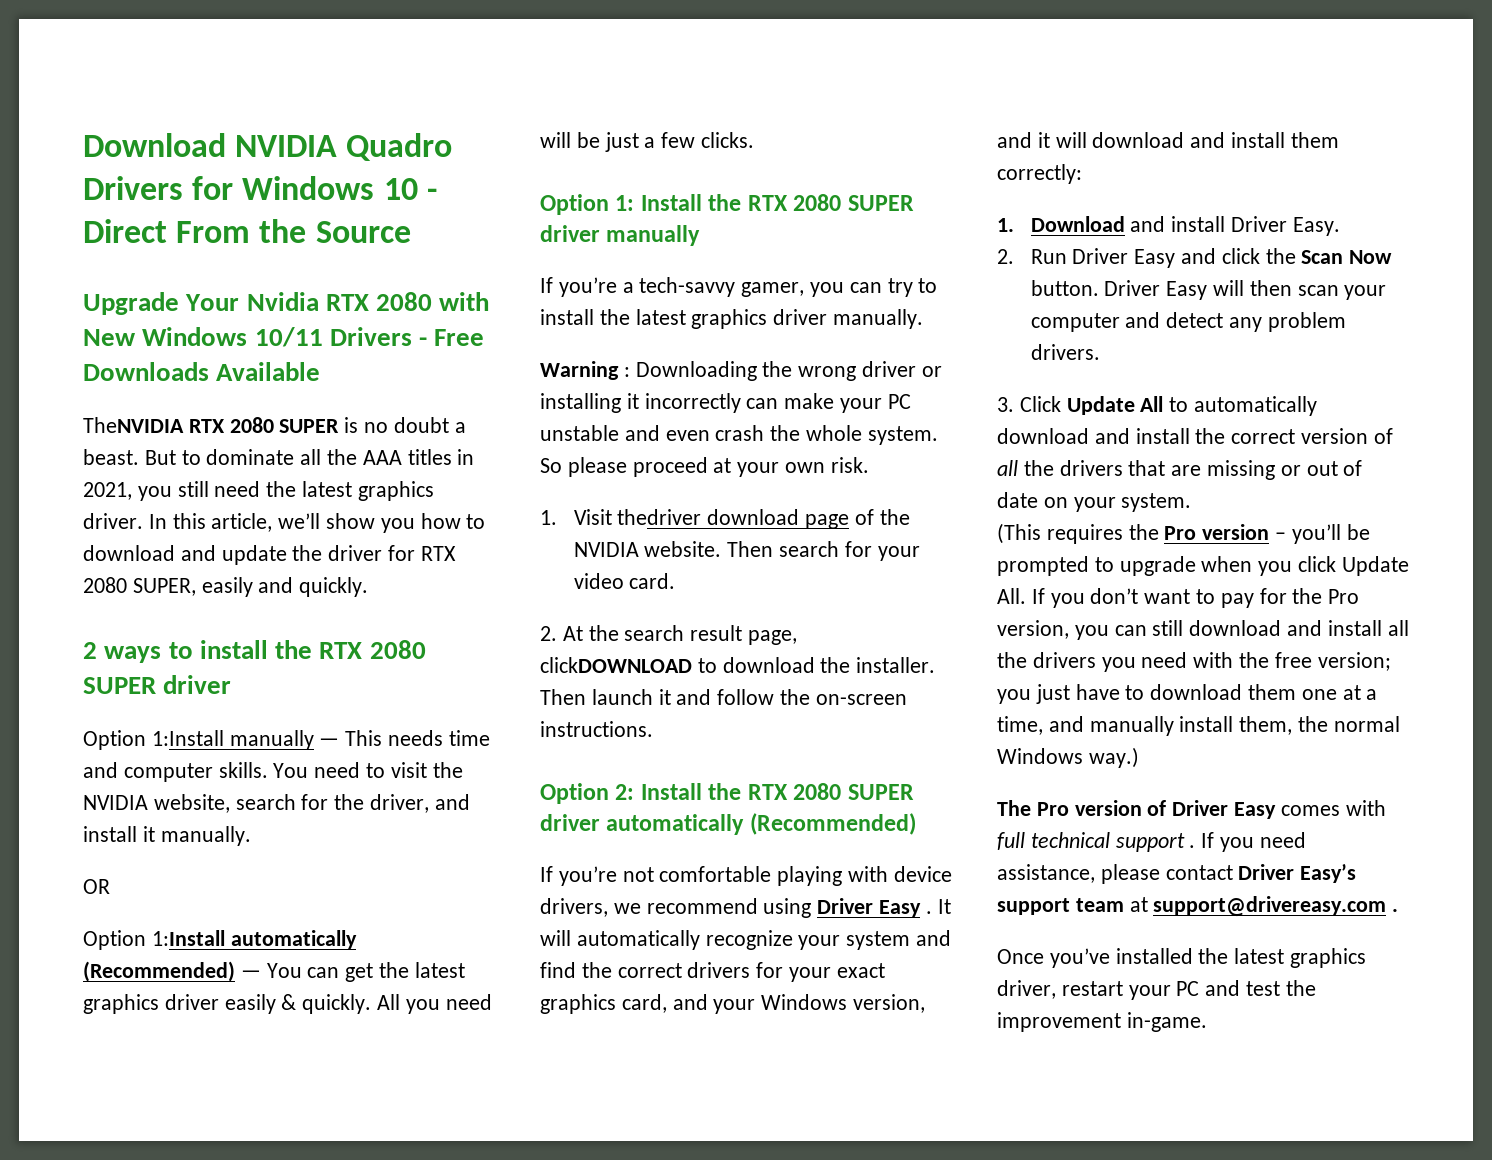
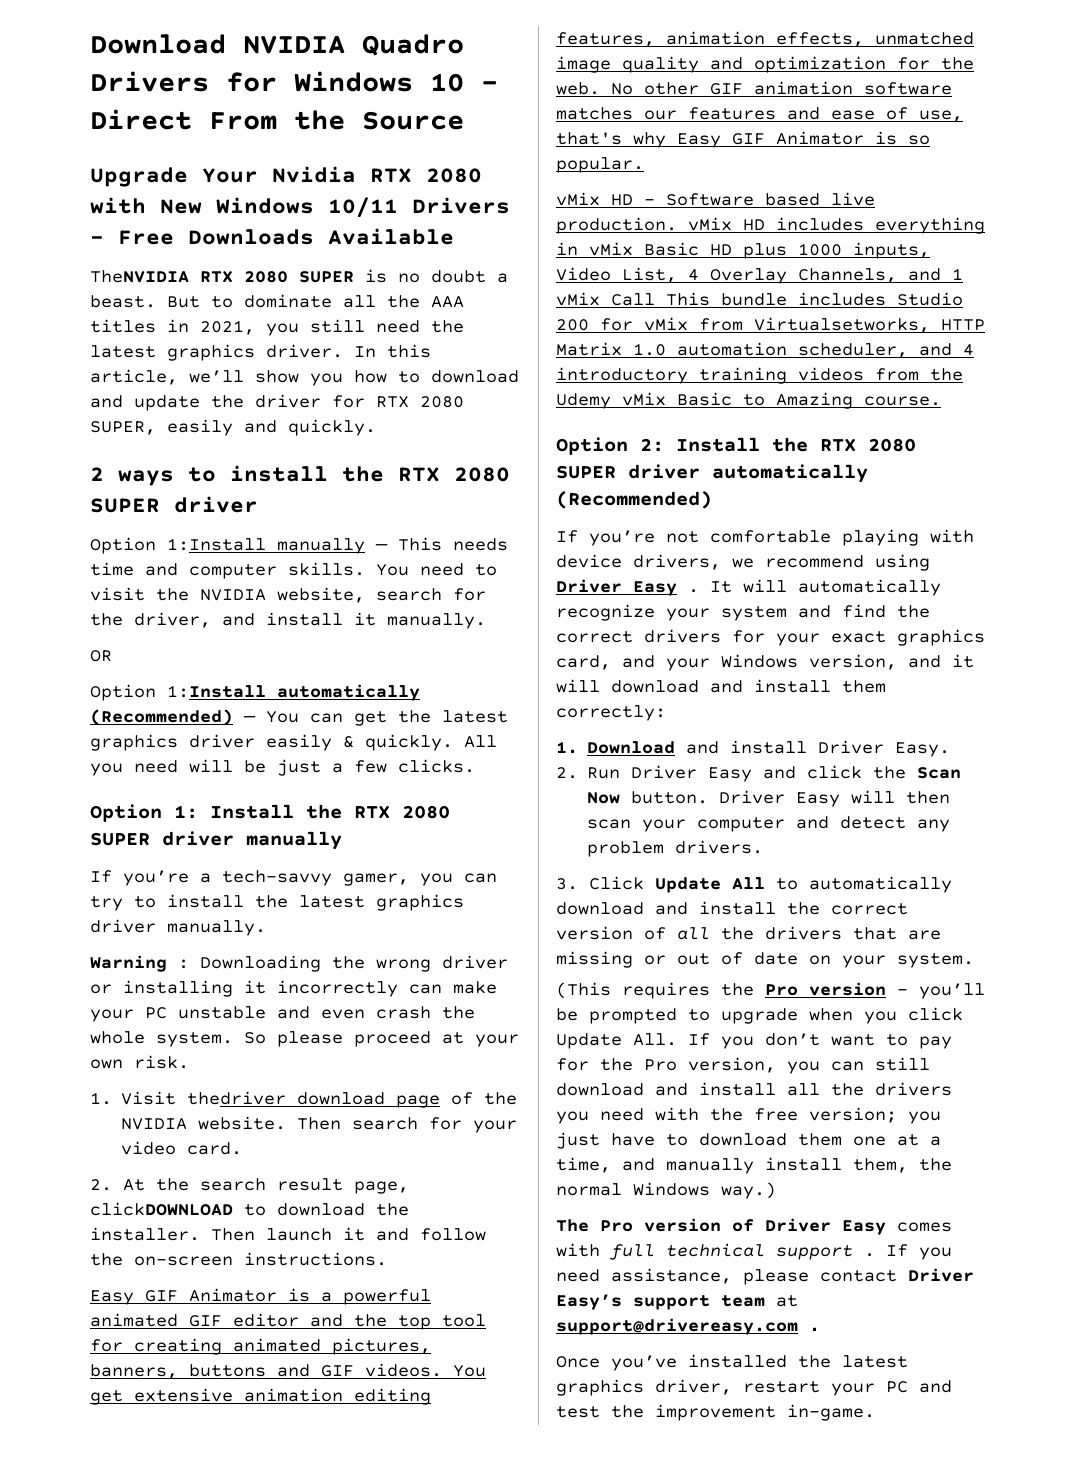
+ Easy GIF Animator is a powerful animated GIF editor and the top tool for creating animated pictures, banners, buttons and GIF videos. You get extensive animation editing features, animation effects, unmatched image quality and optimization for the web. No other GIF animation software matches our features and ease of use, that's why Easy GIF Animator is so popular.
+ vMix HD - Software based live production. vMix HD includes everything in vMix Basic HD plus 1000 inputs, Video List, 4 Overlay Channels, and 1 vMix Call This bundle includes Studio 200 for vMix from Virtualsetworks, HTTP Matrix 1.0 automation scheduler, and 4 introductory training videos from the Udemy vMix Basic to Amazing course.

